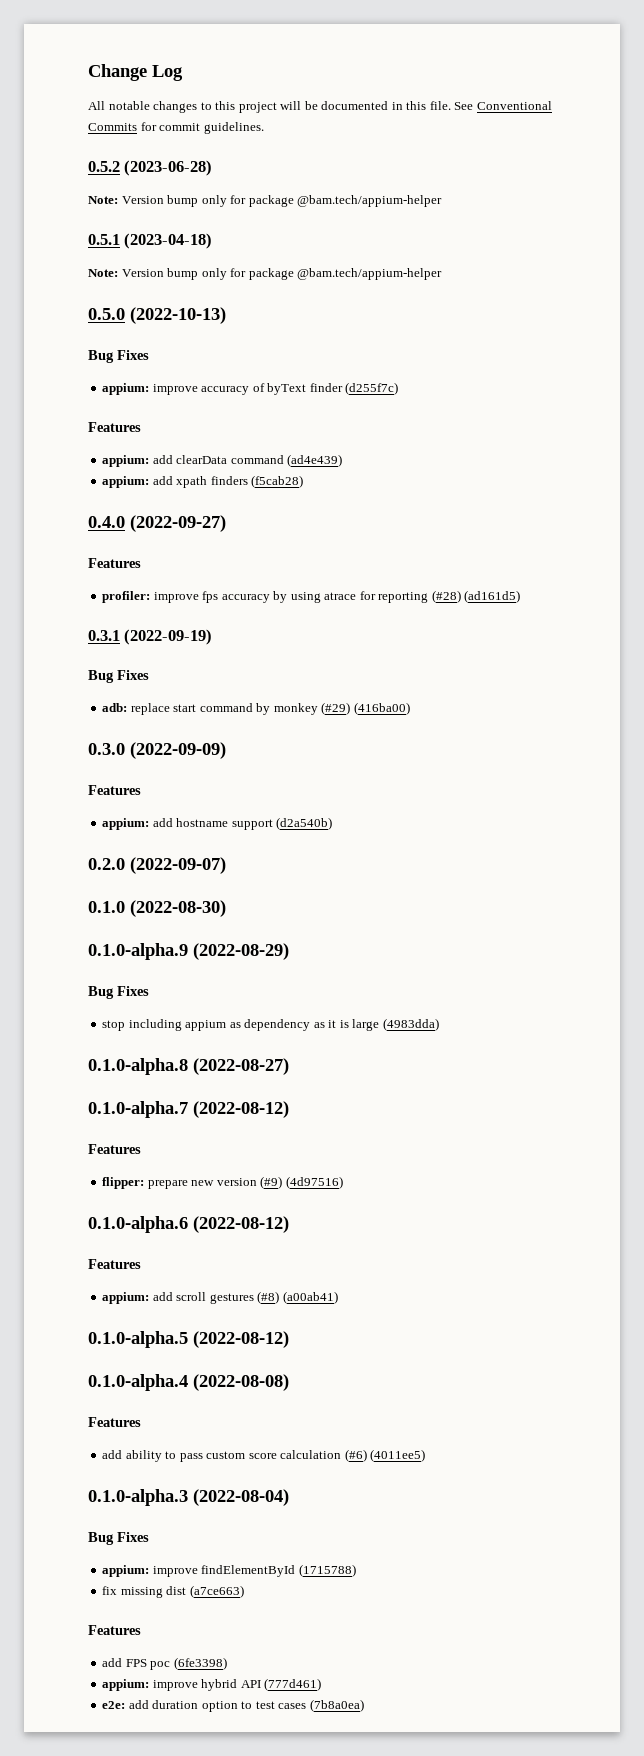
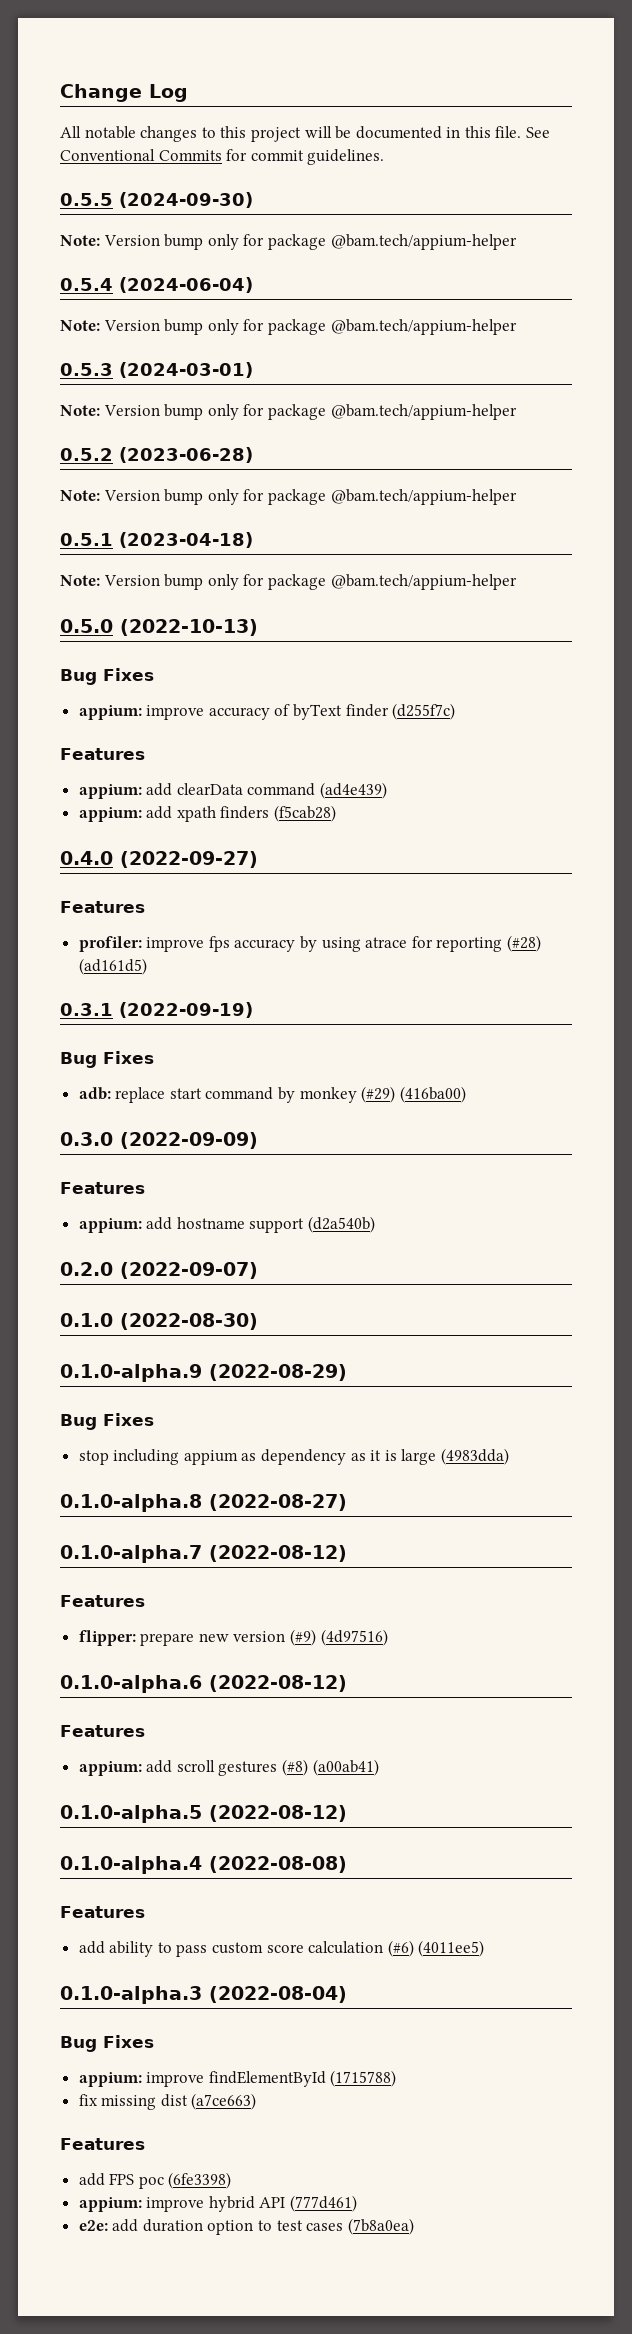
+ 0.5.5 (2024-09-30)
+ Note: Version bump only for package @bam.tech/appium-helper
+ 0.5.4 (2024-06-04)
+ Note: Version bump only for package @bam.tech/appium-helper
+ 0.5.3 (2024-03-01)
+ Note: Version bump only for package @bam.tech/appium-helper

